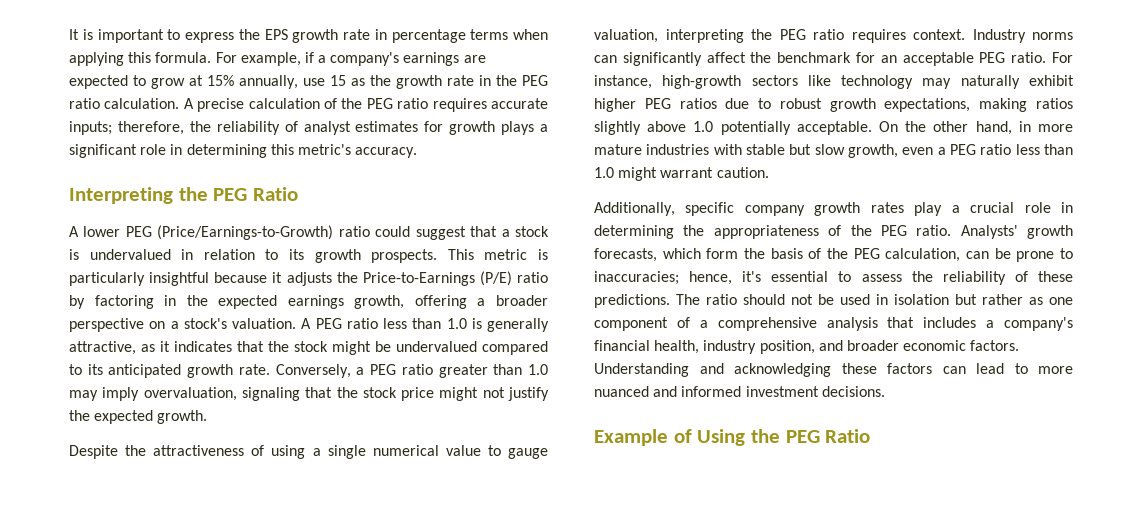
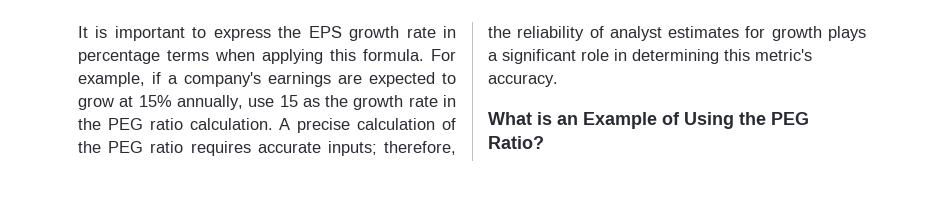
- Interpreting the PEG Ratio
- A lower PEG (Price/Earnings-to-Growth) ratio could suggest that a stock is undervalued in relation to its growth prospects. This metric is particularly insightful because it adjusts the Price-to-Earnings (P/E) ratio by factoring in the expected earnings growth, offering a broader perspective on a stock's valuation. A PEG ratio less than 1.0 is generally attractive, as it indicates that the stock might be undervalued compared to its anticipated growth rate. Conversely, a PEG ratio greater than 1.0 may imply overvaluation, signaling that the stock price might not justify the expected growth.
- Despite the attractiveness of using a single numerical value to gauge valuation, interpreting the PEG ratio requires context. Industry norms can significantly affect the benchmark for an acceptable PEG ratio. For instance, high-growth sectors like technology may naturally exhibit higher PEG ratios due to robust growth expectations, making ratios slightly above 1.0 potentially acceptable. On the other hand, in more mature industries with stable but slow growth, even a PEG ratio less than 1.0 might warrant caution.
- Additionally, specific company growth rates play a crucial role in determining the appropriateness of the PEG ratio. Analysts' growth forecasts, which form the basis of the PEG calculation, can be prone to inaccuracies; hence, it's essential to assess the reliability of these predictions. The ratio should not be used in isolation but rather as one component of a comprehensive analysis that includes a company's financial health, industry position, and broader economic factors. Understanding and acknowledging these factors can lead to more nuanced and informed investment decisions.
- Example of Using the PEG Ratio
+ What is an Example of Using the PEG Ratio?

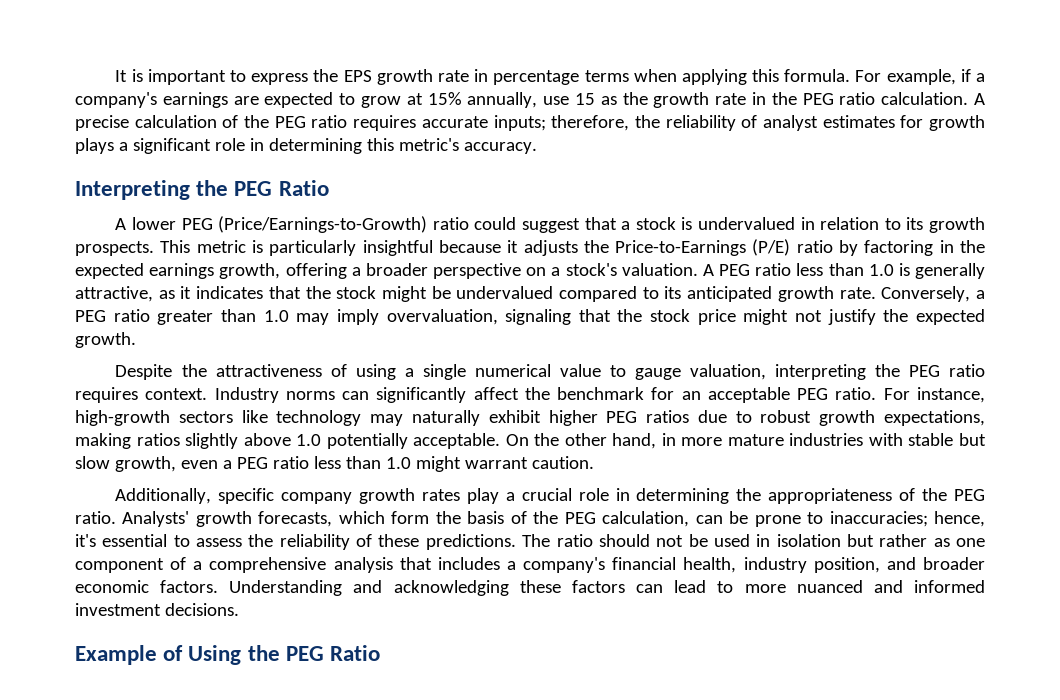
- What is an Example of Using the PEG Ratio?
+ Interpreting the PEG Ratio
+ A lower PEG (Price/Earnings-to-Growth) ratio could suggest that a stock is undervalued in relation to its growth prospects. This metric is particularly insightful because it adjusts the Price-to-Earnings (P/E) ratio by factoring in the expected earnings growth, offering a broader perspective on a stock's valuation. A PEG ratio less than 1.0 is generally attractive, as it indicates that the stock might be undervalued compared to its anticipated growth rate. Conversely, a PEG ratio greater than 1.0 may imply overvaluation, signaling that the stock price might not justify the expected growth.
+ Despite the attractiveness of using a single numerical value to gauge valuation, interpreting the PEG ratio requires context. Industry norms can significantly affect the benchmark for an acceptable PEG ratio. For instance, high-growth sectors like technology may naturally exhibit higher PEG ratios due to robust growth expectations, making ratios slightly above 1.0 potentially acceptable. On the other hand, in more mature industries with stable but slow growth, even a PEG ratio less than 1.0 might warrant caution.
+ Additionally, specific company growth rates play a crucial role in determining the appropriateness of the PEG ratio. Analysts' growth forecasts, which form the basis of the PEG calculation, can be prone to inaccuracies; hence, it's essential to assess the reliability of these predictions. The ratio should not be used in isolation but rather as one component of a comprehensive analysis that includes a company's financial health, industry position, and broader economic factors. Understanding and acknowledging these factors can lead to more nuanced and informed investment decisions.
+ Example of Using the PEG Ratio

